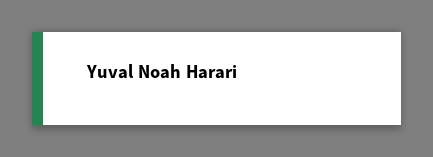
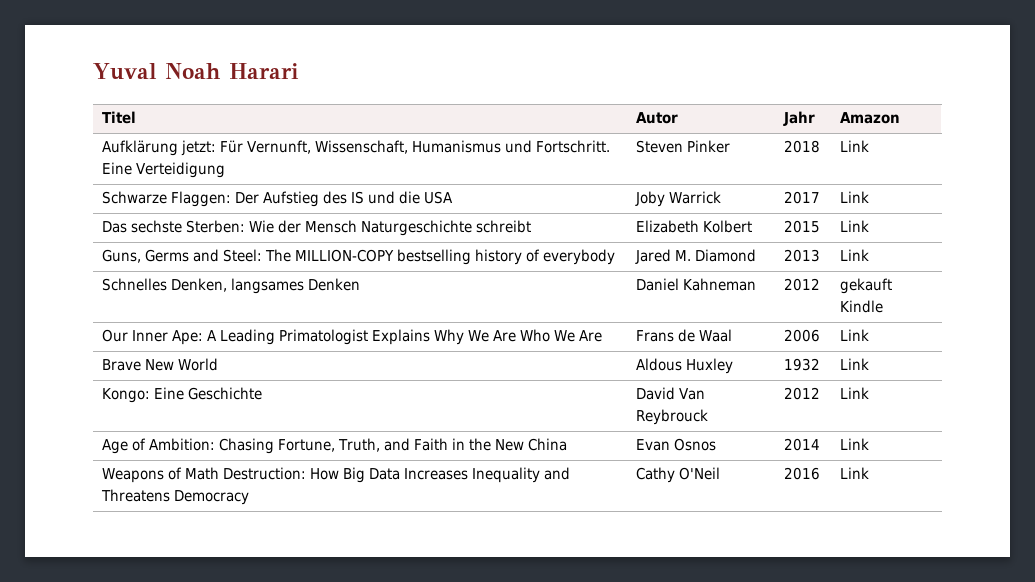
+ Titel | Autor | Jahr | Amazon
+ Aufklärung jetzt: Für Vernunft, Wissenschaft, Humanismus und Fortschritt. Eine Verteidigung | Steven Pinker | 2018 | Link
+ Schwarze Flaggen: Der Aufstieg des IS und die USA | Joby Warrick | 2017 | Link
+ Das sechste Sterben: Wie der Mensch Naturgeschichte schreibt | Elizabeth Kolbert | 2015 | Link
+ Guns, Germs and Steel: The MILLION-COPY bestselling history of everybody | Jared M. Diamond | 2013 | Link
+ Schnelles Denken, langsames Denken | Daniel Kahneman | 2012 | gekauft Kindle
+ Our Inner Ape: A Leading Primatologist Explains Why We Are Who We Are | Frans de Waal | 2006 | Link
+ Brave New World | Aldous Huxley | 1932 | Link
+ Kongo: Eine Geschichte | David Van Reybrouck | 2012 | Link
+ Age of Ambition: Chasing Fortune, Truth, and Faith in the New China | Evan Osnos | 2014 | Link
+ Weapons of Math Destruction: How Big Data Increases Inequality and Threatens Democracy | Cathy O'Neil | 2016 | Link

